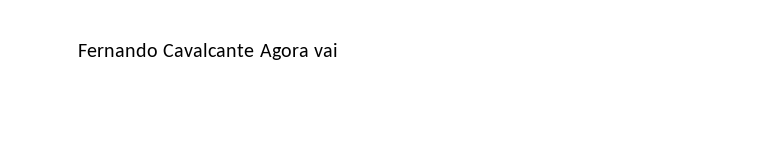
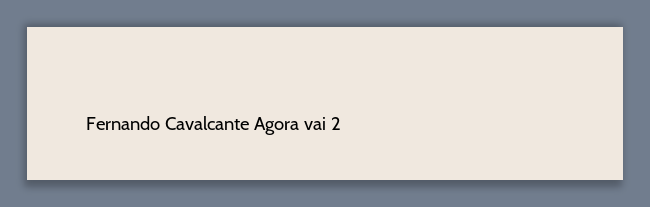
- Fernando Cavalcante Agora vai
+ Fernando Cavalcante Agora vai 2

